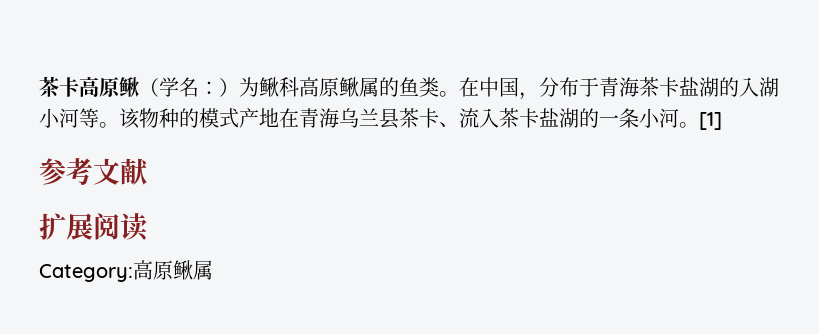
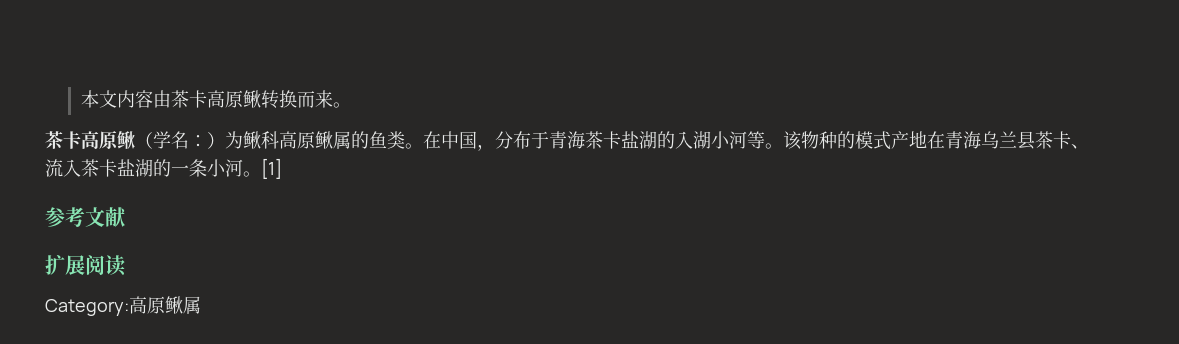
+ 本文内容由茶卡高原鳅转换而来。

